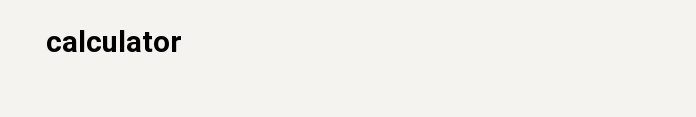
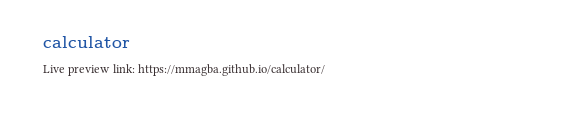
+ Live preview link: https://mmagba.github.io/calculator/

